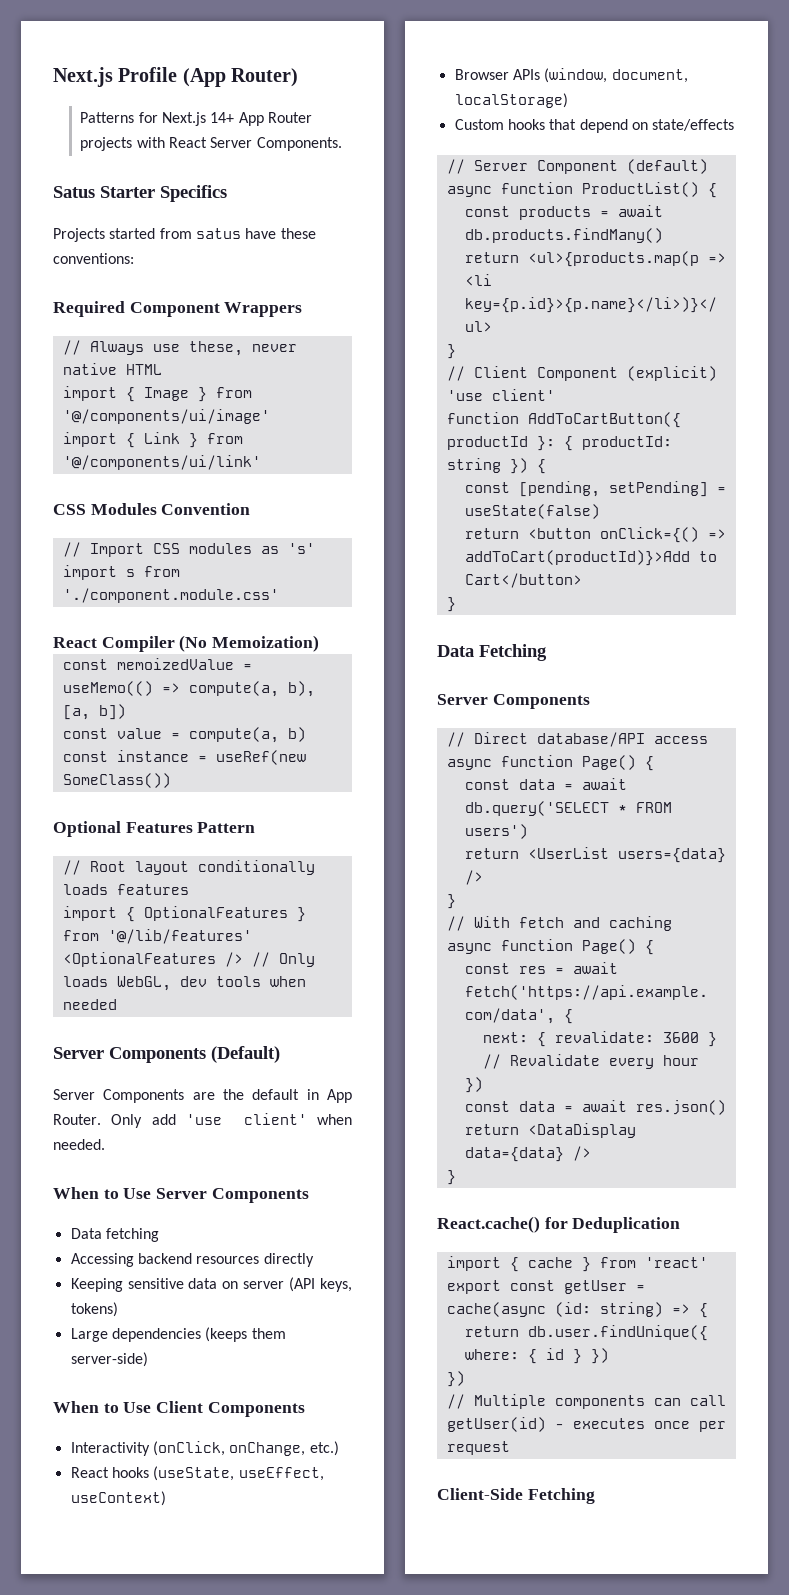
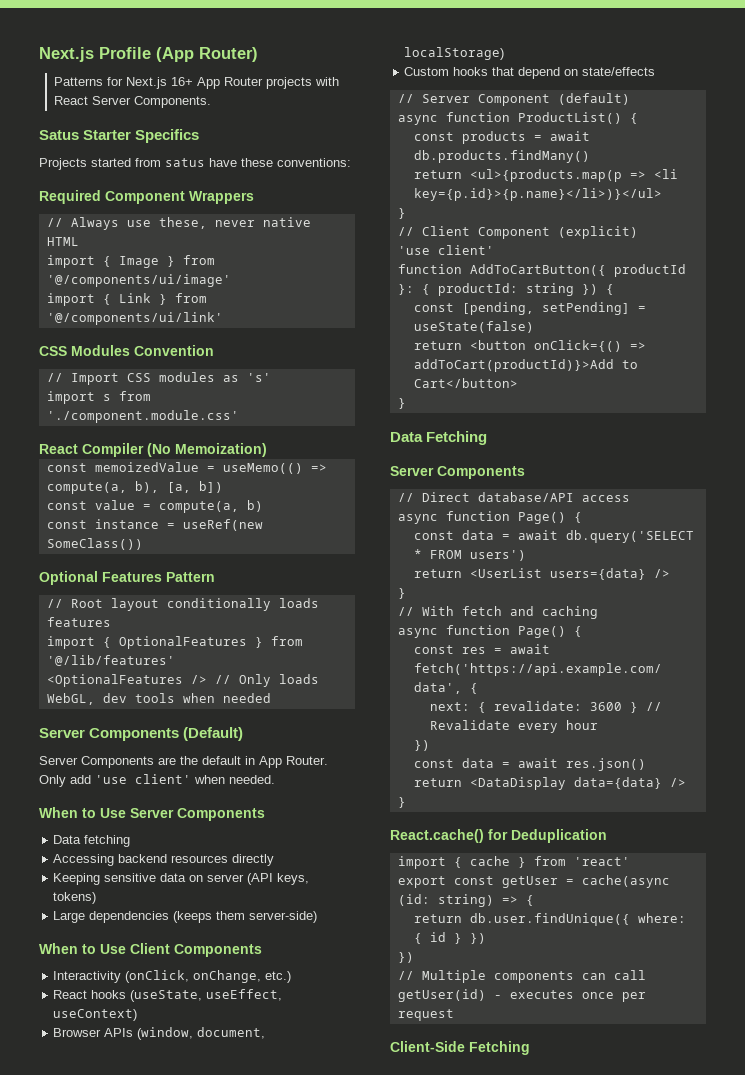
- Patterns for Next.js 14+ App Router projects with React Server Components.
+ Patterns for Next.js 16+ App Router projects with React Server Components.

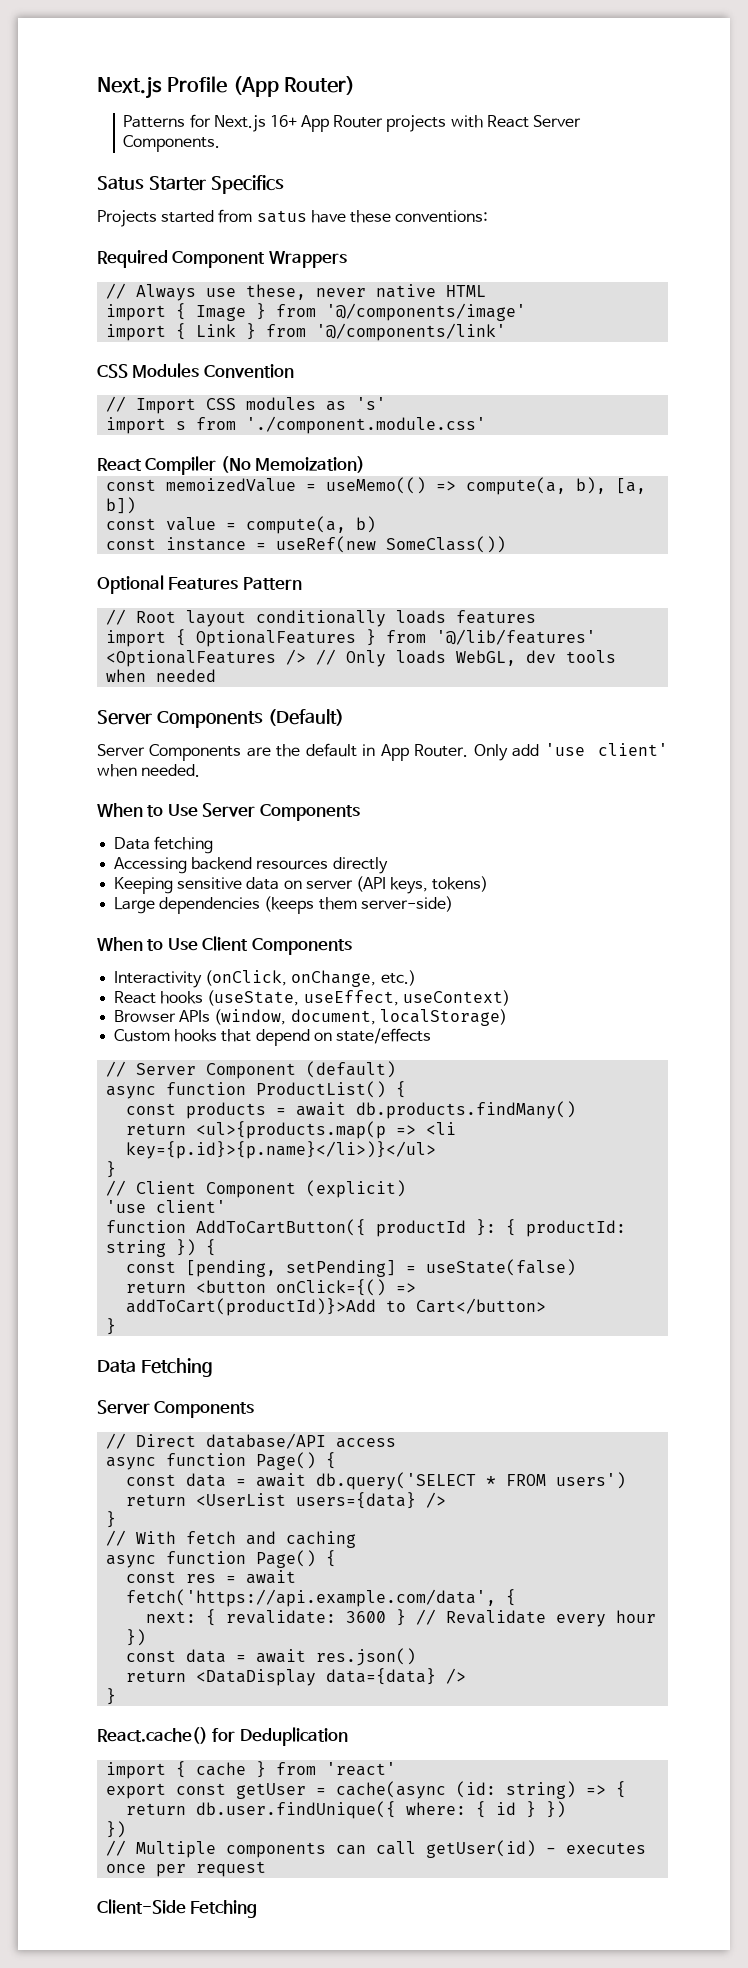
- import { Image } from '@/components/ui/image'
+ import { Image } from '@/components/image'
- import { Link } from '@/components/ui/link'
+ import { Link } from '@/components/link'

